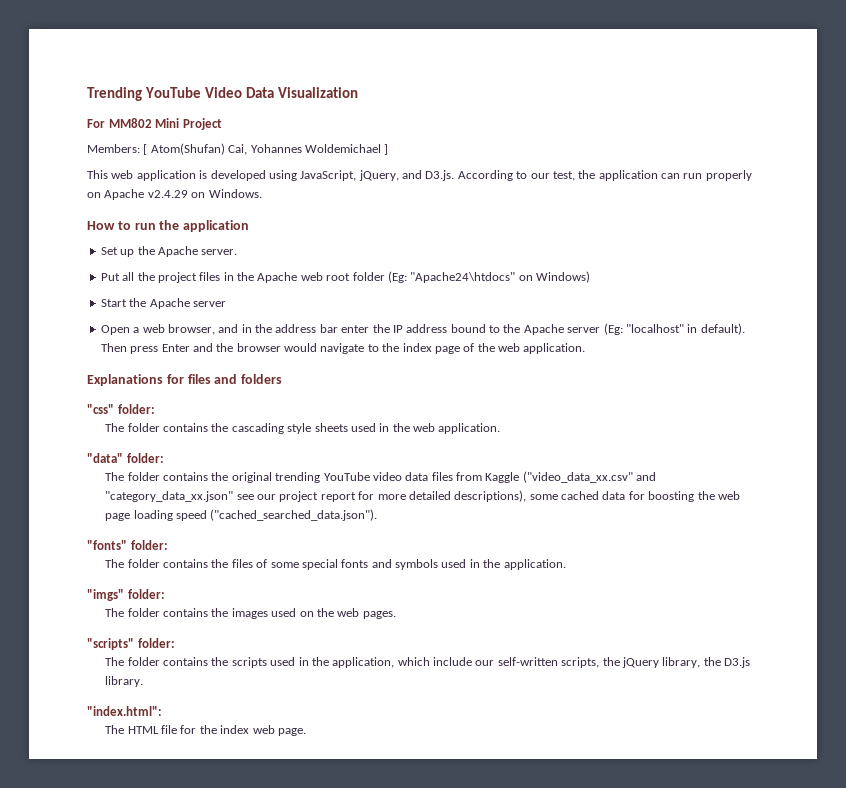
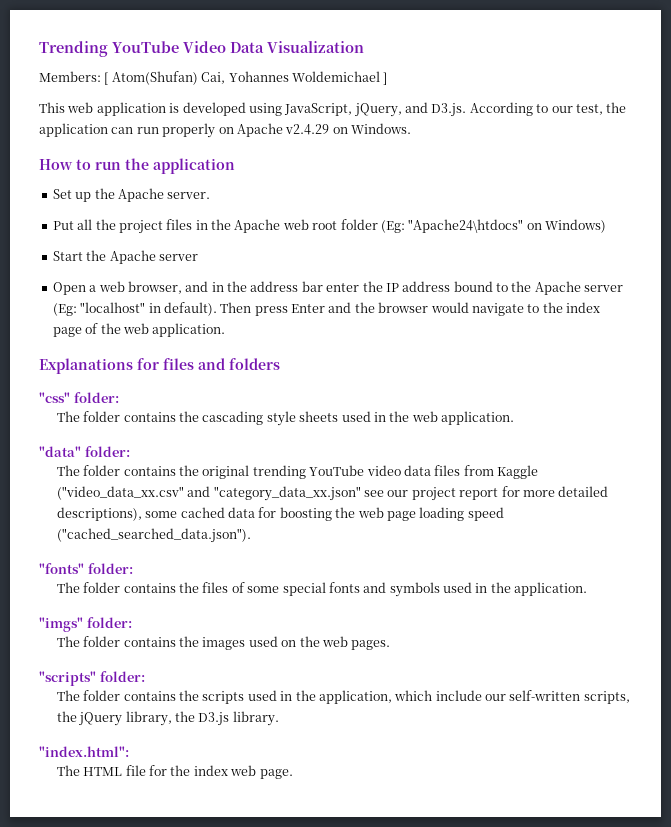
- For MM802 Mini Project

